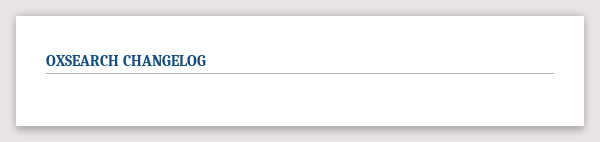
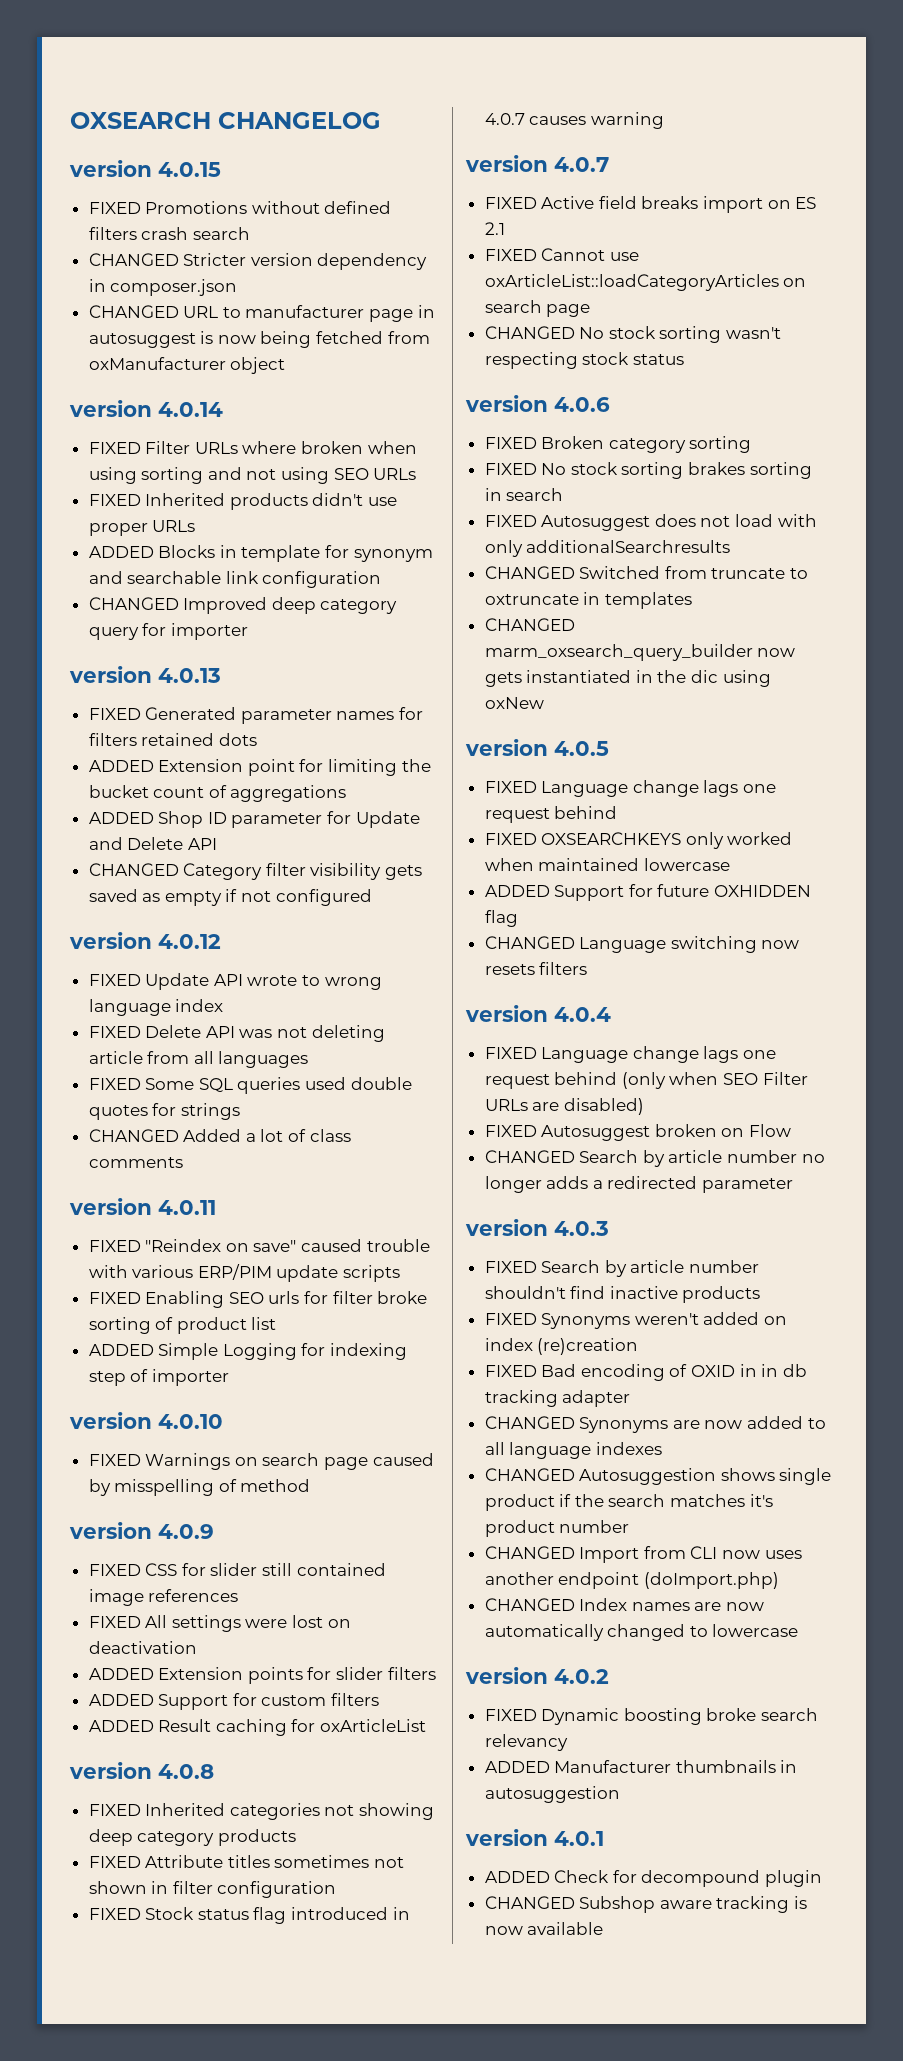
+ version 4.0.15
+ FIXED Promotions without defined filters crash search
+ CHANGED Stricter version dependency in composer.json
+ CHANGED URL to manufacturer page in autosuggest is now being fetched from oxManufacturer object
+ version 4.0.14
+ FIXED Filter URLs where broken when using sorting and not using SEO URLs
+ FIXED Inherited products didn't use proper URLs
+ ADDED Blocks in template for synonym and searchable link configuration
+ CHANGED Improved deep category query for importer
+ version 4.0.13
+ FIXED Generated parameter names for filters retained dots
+ ADDED Extension point for limiting the bucket count of aggregations
+ ADDED Shop ID parameter for Update and Delete API
+ CHANGED Category filter visibility gets saved as empty if not configured
+ version 4.0.12
+ FIXED Update API wrote to wrong language index
+ FIXED Delete API was not deleting article from all languages
+ FIXED Some SQL queries used double quotes for strings
+ CHANGED Added a lot of class comments
+ version 4.0.11
+ FIXED "Reindex on save" caused trouble with various ERP/PIM update scripts
+ FIXED Enabling SEO urls for filter broke sorting of product list
+ ADDED Simple Logging for indexing step of importer
+ version 4.0.10
+ FIXED Warnings on search page caused by misspelling of method
+ version 4.0.9
+ FIXED CSS for slider still contained image references
+ FIXED All settings were lost on deactivation
+ ADDED Extension points for slider filters
+ ADDED Support for custom filters
+ ADDED Result caching for oxArticleList
+ version 4.0.8
+ FIXED Inherited categories not showing deep category products
+ FIXED Attribute titles sometimes not shown in filter configuration
+ FIXED Stock status flag introduced in 4.0.7 causes warning
+ version 4.0.7
+ FIXED Active field breaks import on ES 2.1
+ FIXED Cannot use oxArticleList::loadCategoryArticles on search page
+ CHANGED No stock sorting wasn't respecting stock status
+ version 4.0.6
+ FIXED Broken category sorting
+ FIXED No stock sorting brakes sorting in search
+ FIXED Autosuggest does not load with only additionalSearchresults
+ CHANGED Switched from truncate to oxtruncate in templates
+ CHANGED marm_oxsearch_query_builder now gets instantiated in the dic using oxNew
+ version 4.0.5
+ FIXED Language change lags one request behind
+ FIXED OXSEARCHKEYS only worked when maintained lowercase
+ ADDED Support for future OXHIDDEN flag
+ CHANGED Language switching now resets filters
+ version 4.0.4
+ FIXED Language change lags one request behind (only when SEO Filter URLs are disabled)
+ FIXED Autosuggest broken on Flow
+ CHANGED Search by article number no longer adds a redirected parameter
+ version 4.0.3
+ FIXED Search by article number shouldn't find inactive products
+ FIXED Synonyms weren't added on index (re)creation
+ FIXED Bad encoding of OXID in in db tracking adapter
+ CHANGED Synonyms are now added to all language indexes
+ CHANGED Autosuggestion shows single product if the search matches it's product number
+ CHANGED Import from CLI now uses another endpoint (doImport.php)
+ CHANGED Index names are now automatically changed to lowercase
+ version 4.0.2
+ FIXED Dynamic boosting broke search relevancy
+ ADDED Manufacturer thumbnails in autosuggestion
+ version 4.0.1
+ ADDED Check for decompound plugin
+ CHANGED Subshop aware tracking is now available

